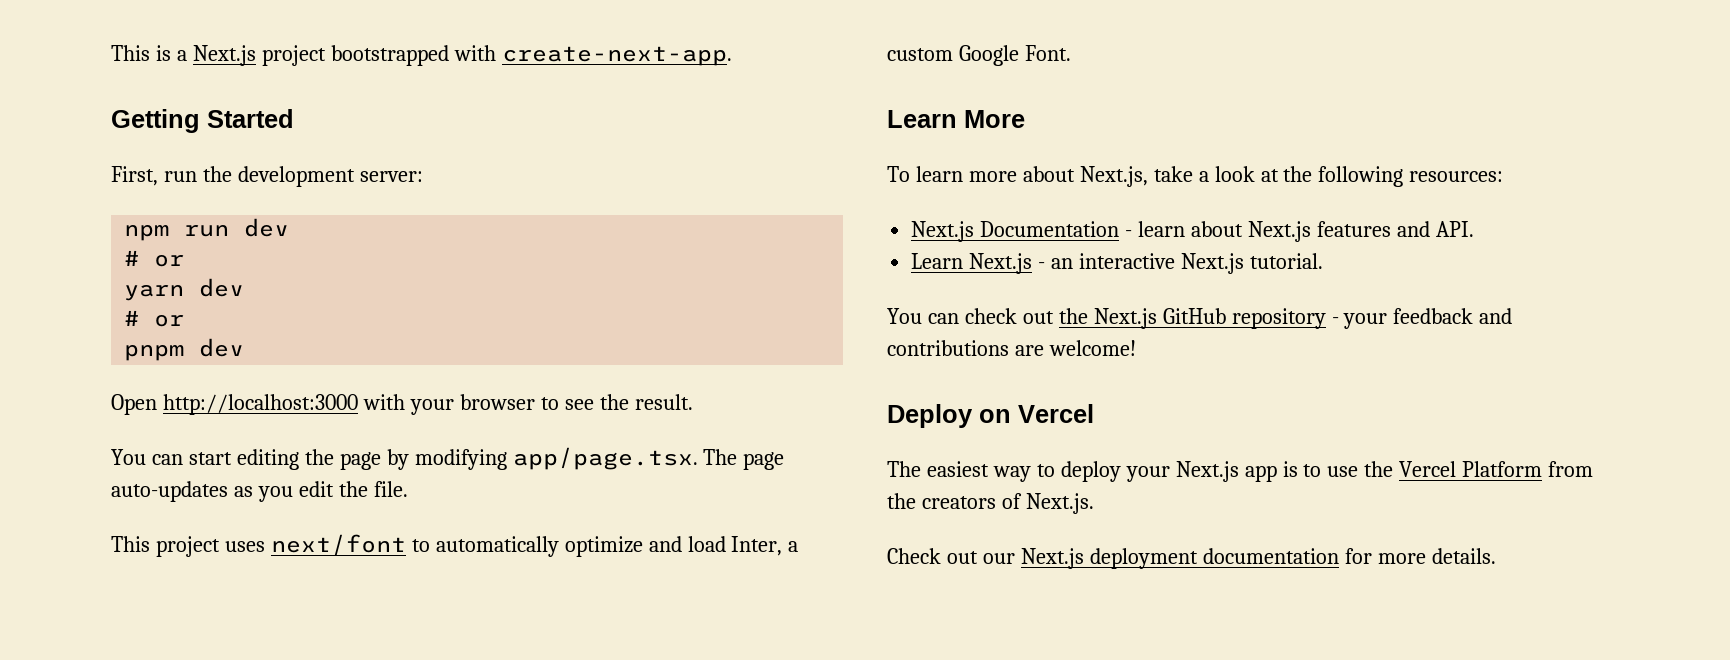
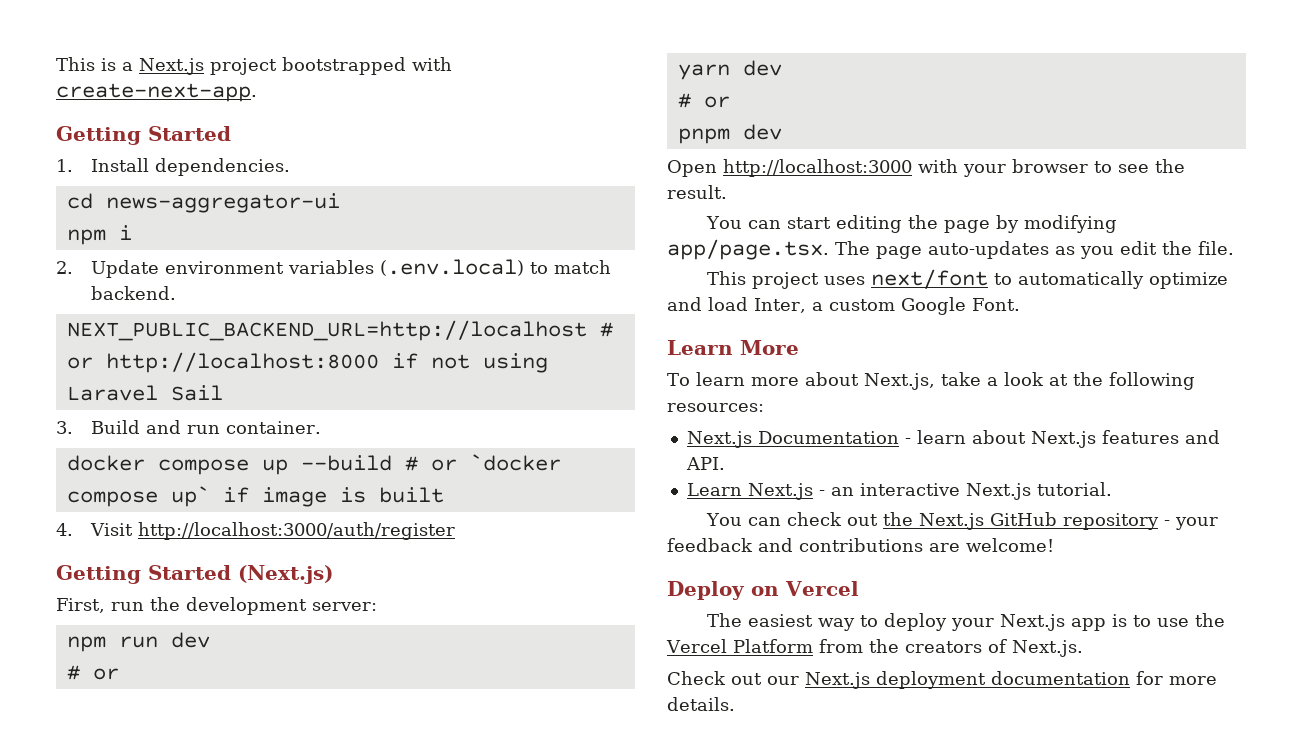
+ 1. Install dependencies.
+ cd news-aggregator-ui
+ npm i
+ 2. Update environment variables (.env.local) to match backend.
+ NEXT_PUBLIC_BACKEND_URL=http://localhost # or http://localhost:8000 if not using Laravel Sail
+ 3. Build and run container.
+ docker compose up --build # or `docker compose up` if image is built
+ 4. Visit http://localhost:3000/auth/register
+ Getting Started (Next.js)

